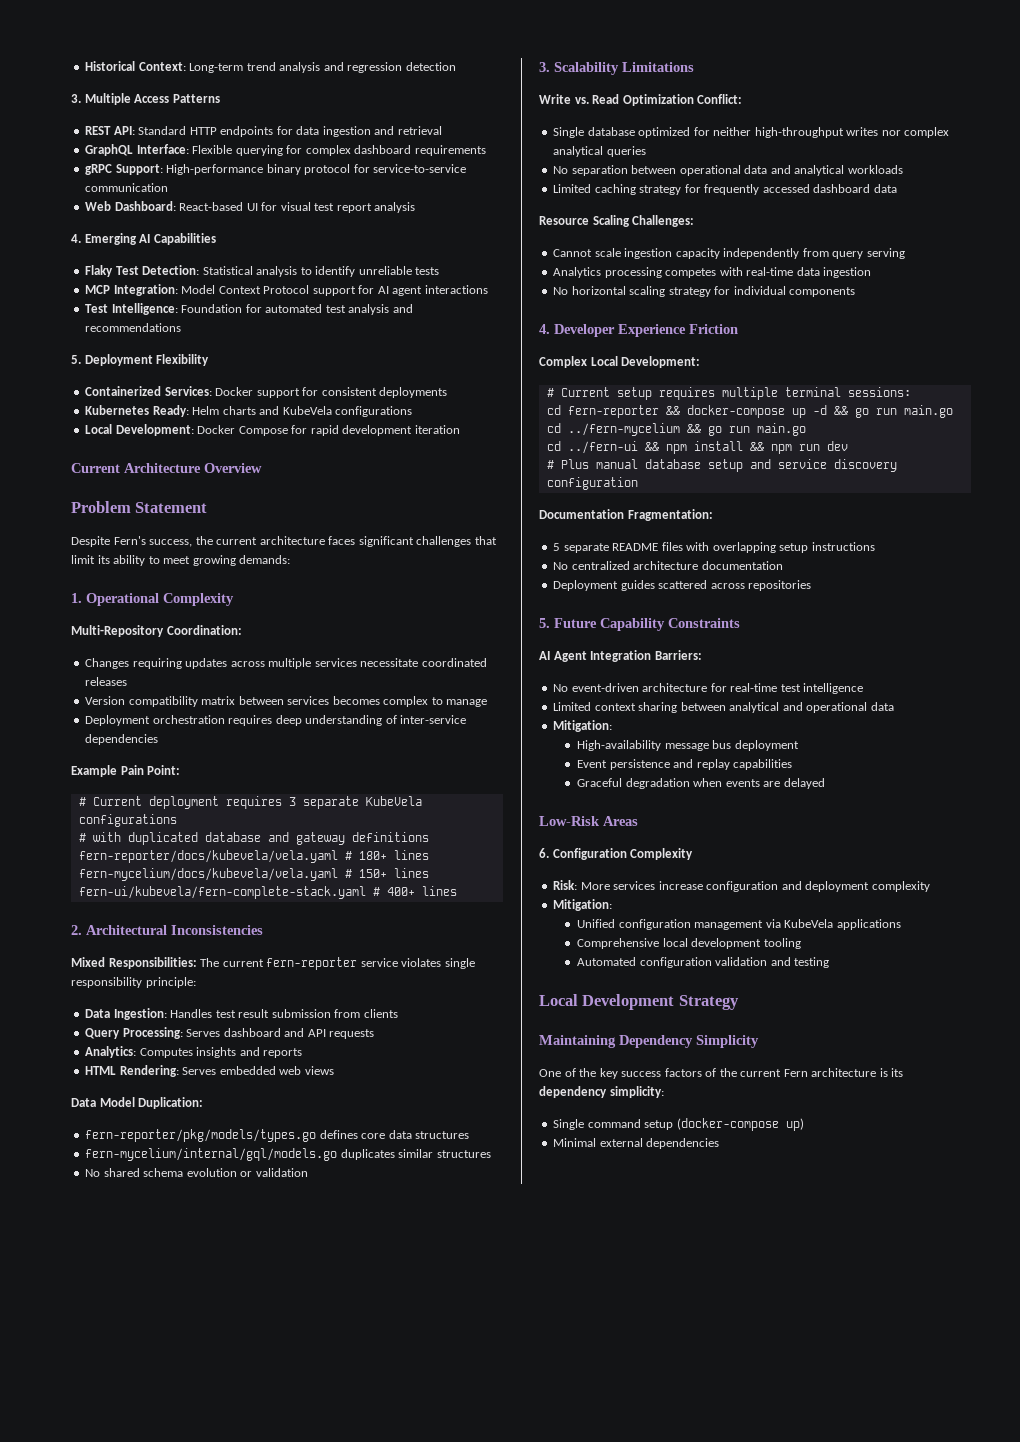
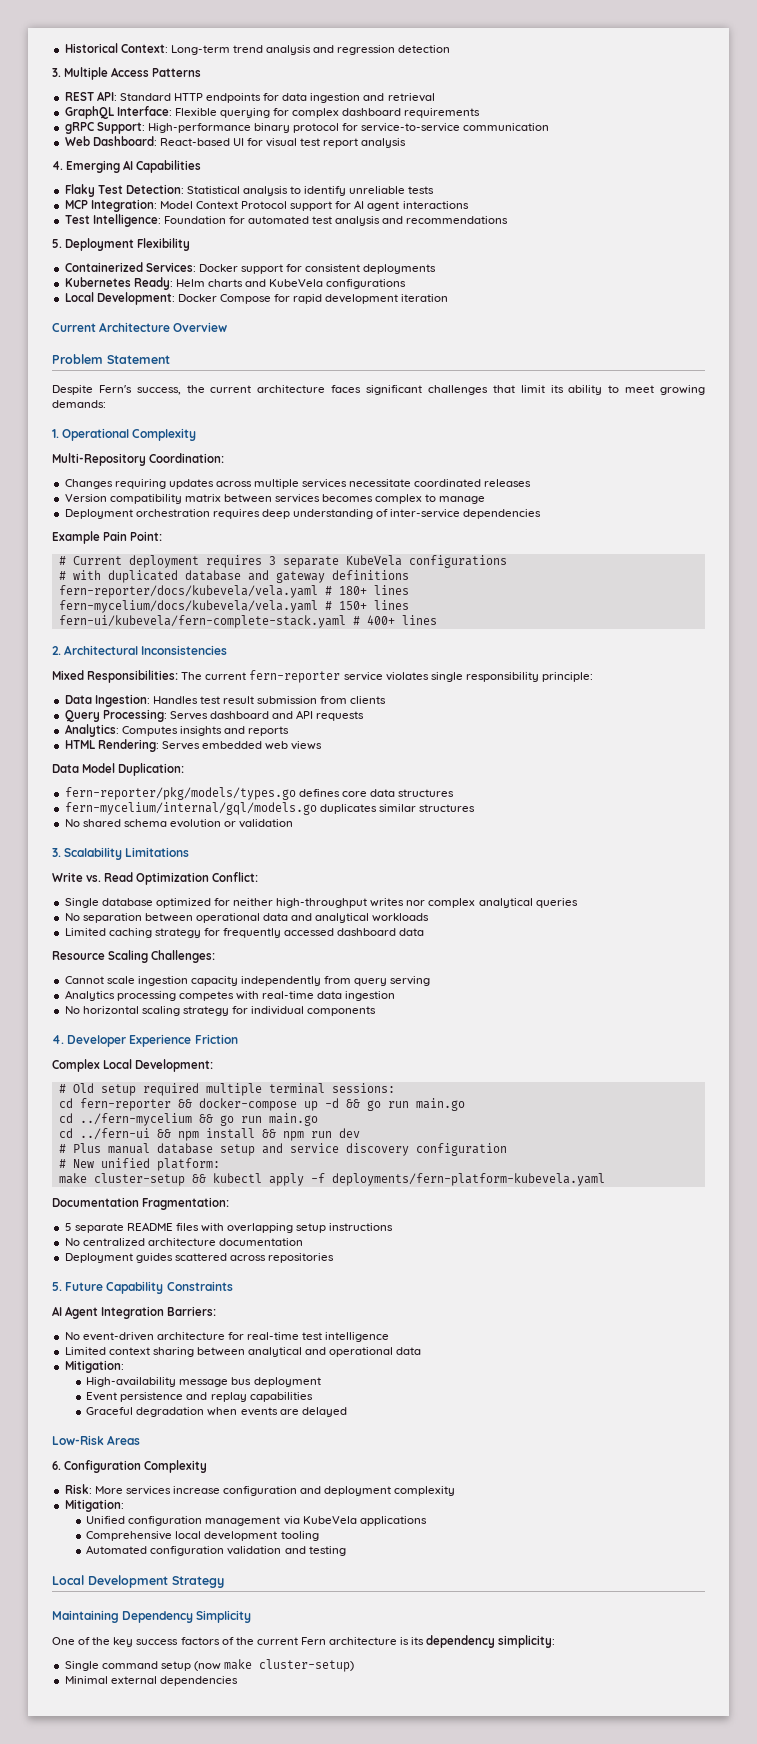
- # Current setup requires multiple terminal sessions:
+ # Old setup required multiple terminal sessions:
+ # New unified platform:
+ make cluster-setup && kubectl apply -f deployments/fern-platform-kubevela.yaml
- Single command setup (docker-compose up)
+ Single command setup (now make cluster-setup)

